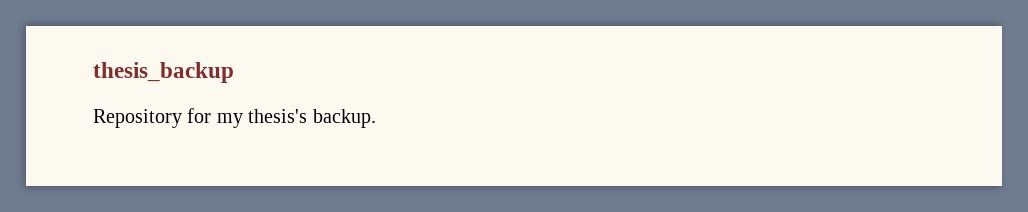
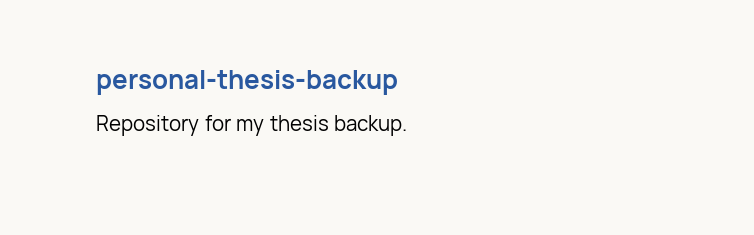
- thesis_backup
+ personal-thesis-backup
- Repository for my thesis's backup.
+ Repository for my thesis backup.

